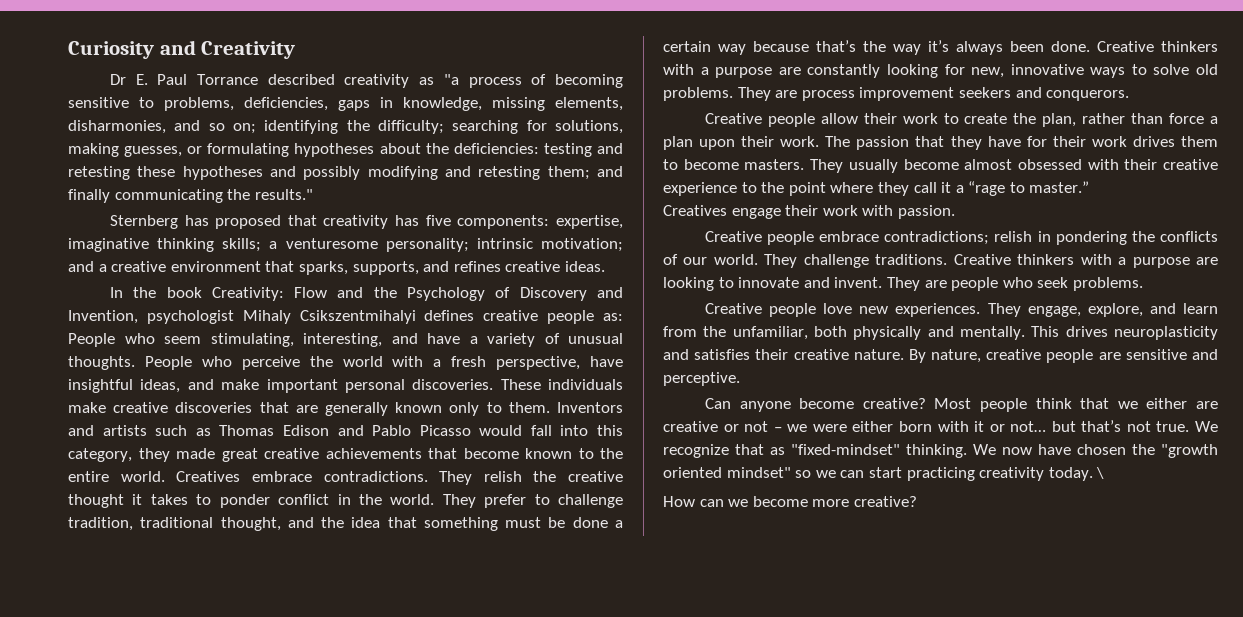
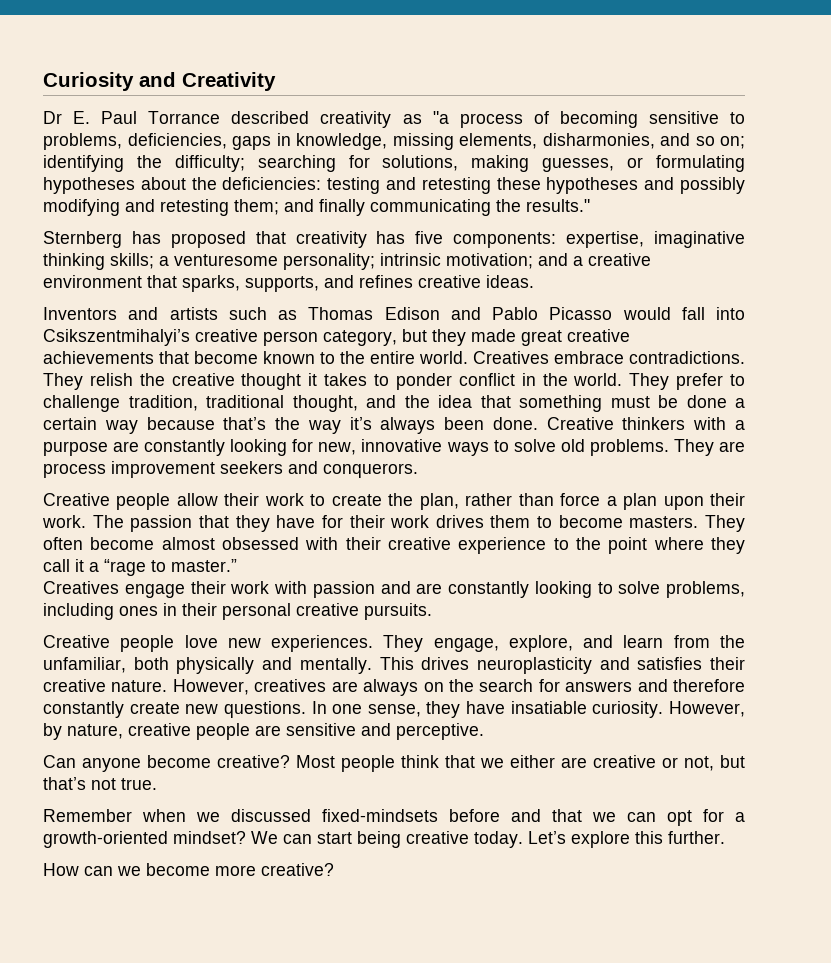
- In the book Creativity: Flow and the Psychology of Discovery and Invention, psychologist Mihaly Csikszentmihalyi defines creative people as: People who seem stimulating, interesting, and have a variety of unusual thoughts. People who perceive the world with a fresh perspective, have insightful ideas, and make important personal discoveries. These individuals make creative discoveries that are generally known only to them. Inventors and artists such as Thomas Edison and Pablo Picasso would fall into this category, they made great creative achievements that become known to the entire world.
+ Inventors and artists such as Thomas Edison and Pablo Picasso would fall into Csikszentmihalyi’s creative person category, but they made great creative achievements that become known to the entire world.
- They usually become almost obsessed with their creative experience to the point where they call it a “rage to master.”
+ They often become almost obsessed with their creative experience to the point where they call it a “rage to master.”
- Creatives engage their work with passion.
- Creative people embrace contradictions; relish in pondering the conflicts of our world. They challenge traditions. Creative thinkers with a purpose are looking to innovate and invent. They are people who seek problems.
+ Creatives engage their work with passion and are constantly looking to solve problems, including ones in their personal creative pursuits.
- By nature, creative people are sensitive and perceptive.
+ However, creatives are always on the search for answers and therefore constantly create new questions. In one sense, they have insatiable curiosity. However, by nature, creative people are sensitive and perceptive.
- Most people think that we either are creative or not – we were either born with it or not… but that’s not true. We recognize that as "fixed-mindset" thinking. We now have chosen the "growth oriented mindset" so we can start practicing creativity today. \
+ Most people think that we either are creative or not, but that’s not true.
+ Remember when we discussed fixed-mindsets before and that we can opt for a growth-oriented mindset? We can start being creative today. Let’s explore this further.

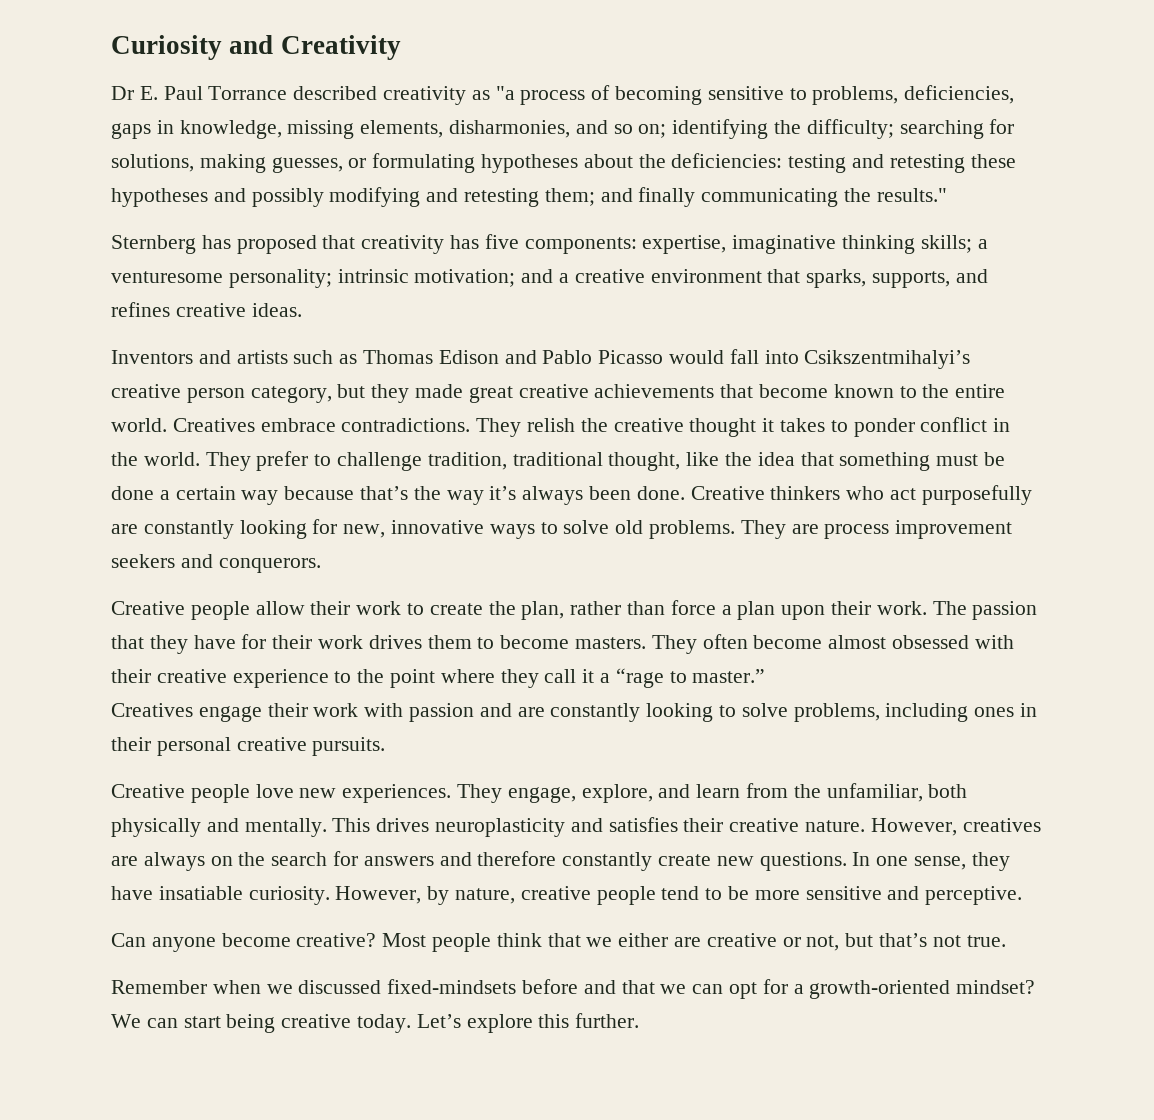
- They prefer to challenge tradition, traditional thought, and the idea that something must be done a certain way because that’s the way it’s always been done.
+ They prefer to challenge tradition, traditional thought, like the idea that something must be done a certain way because that’s the way it’s always been done.
- Creative thinkers with a purpose are constantly looking for new, innovative ways to solve old problems.
+ Creative thinkers who act purposefully are constantly looking for new, innovative ways to solve old problems.
- However, by nature, creative people are sensitive and perceptive.
+ However, by nature, creative people tend to be more sensitive and perceptive.
- How can we become more creative?

